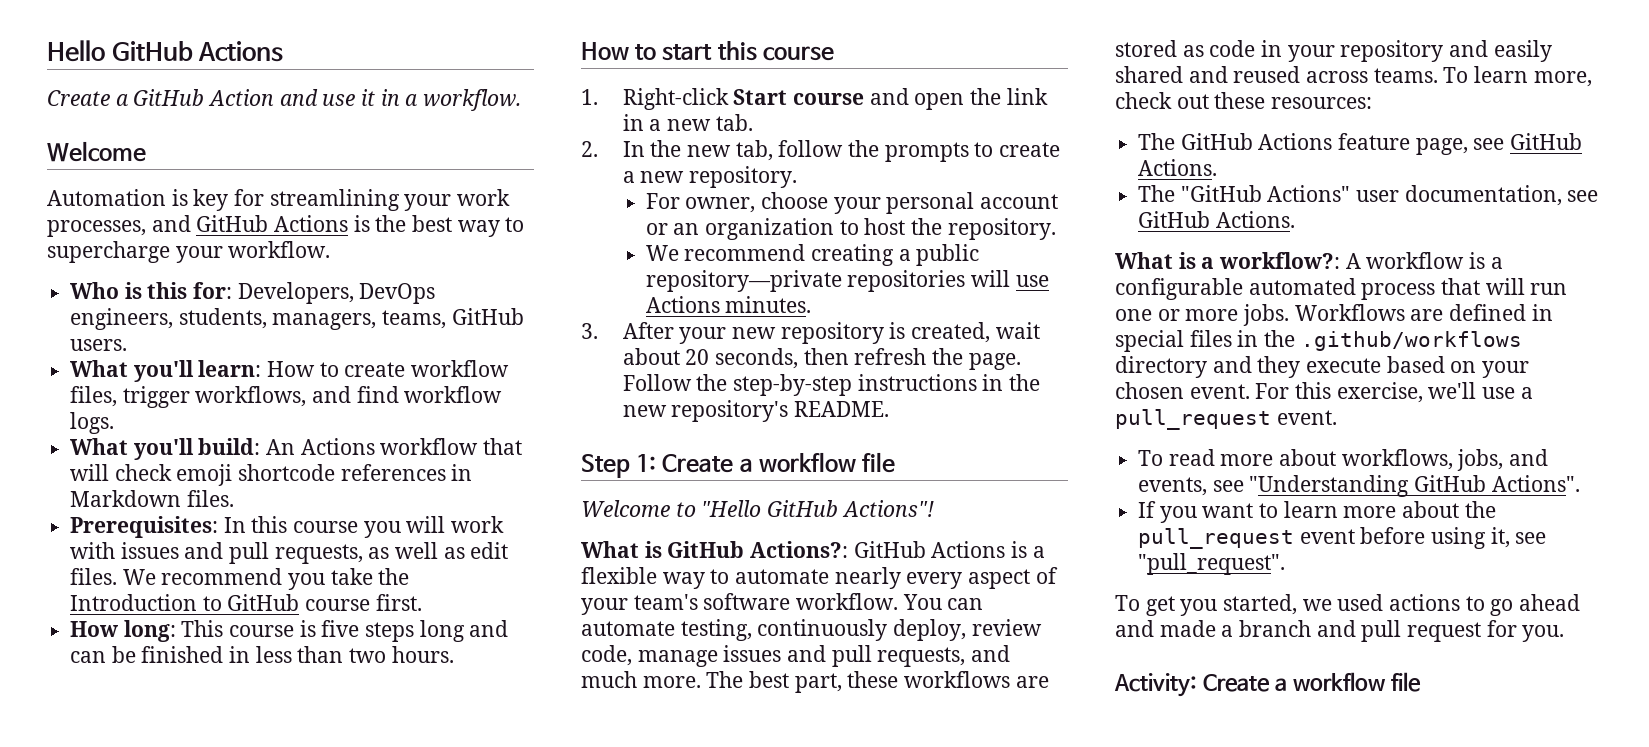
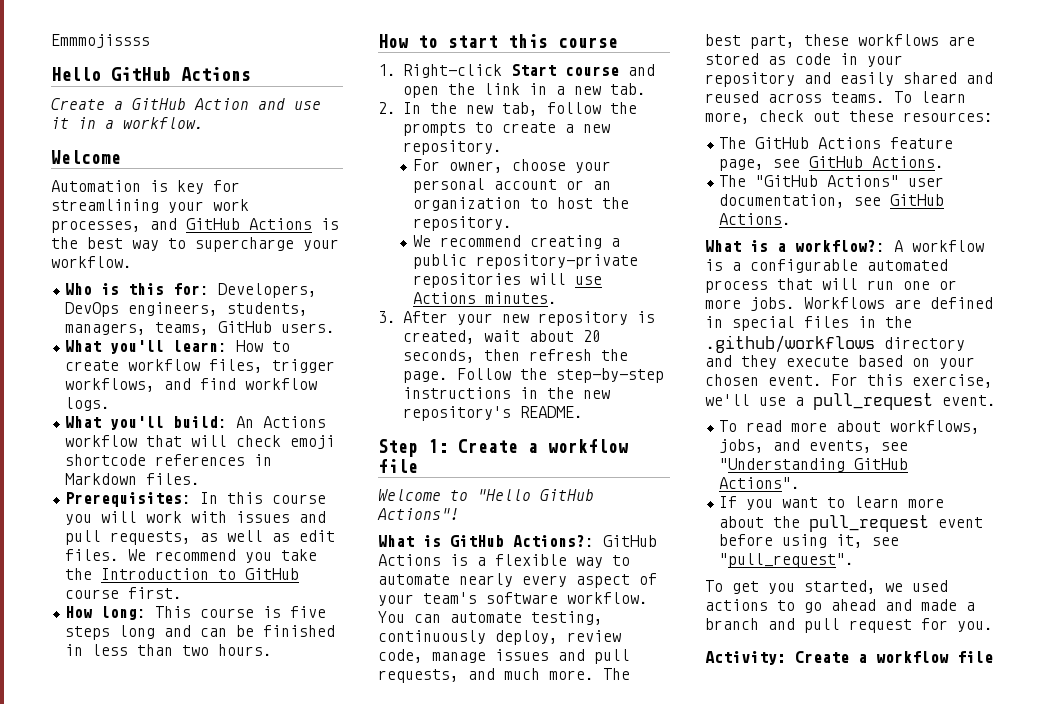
+ Emmmojissss

